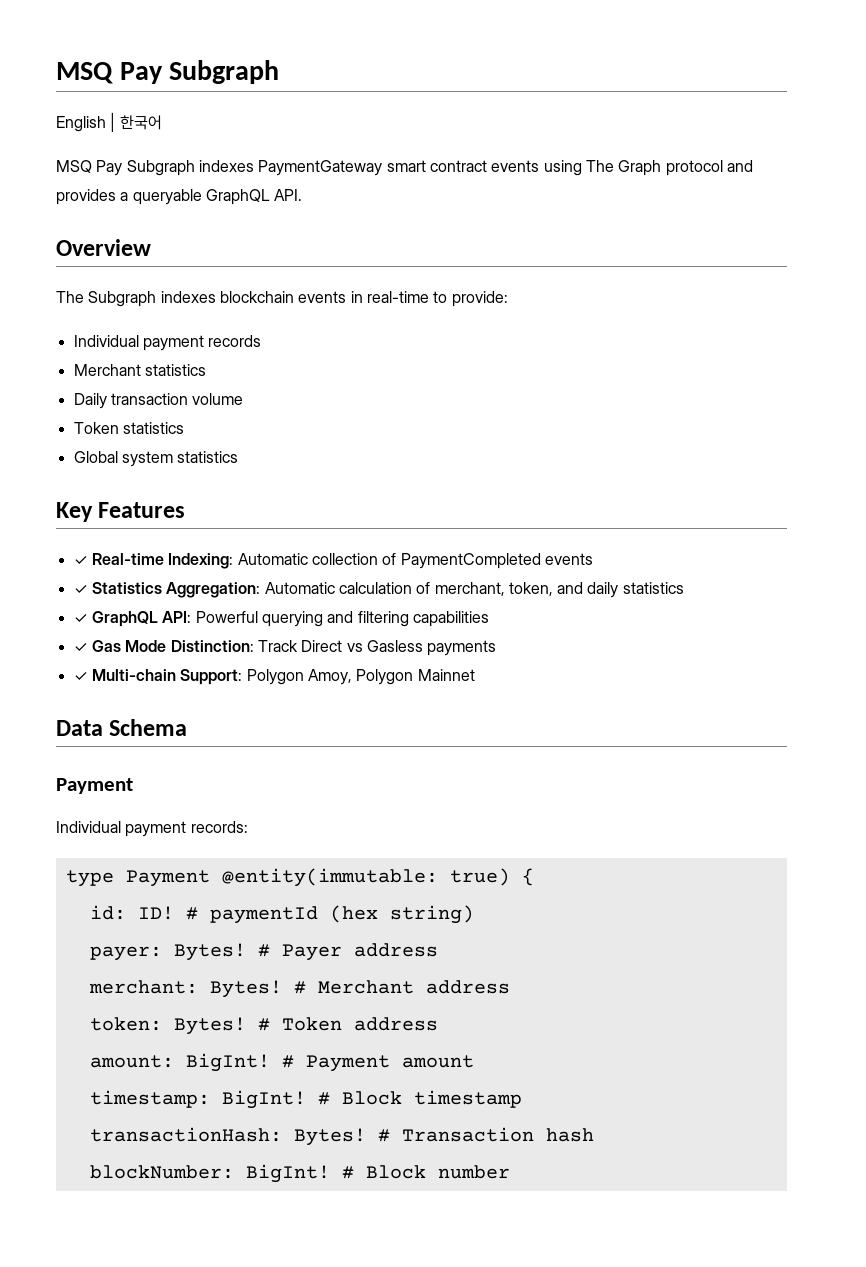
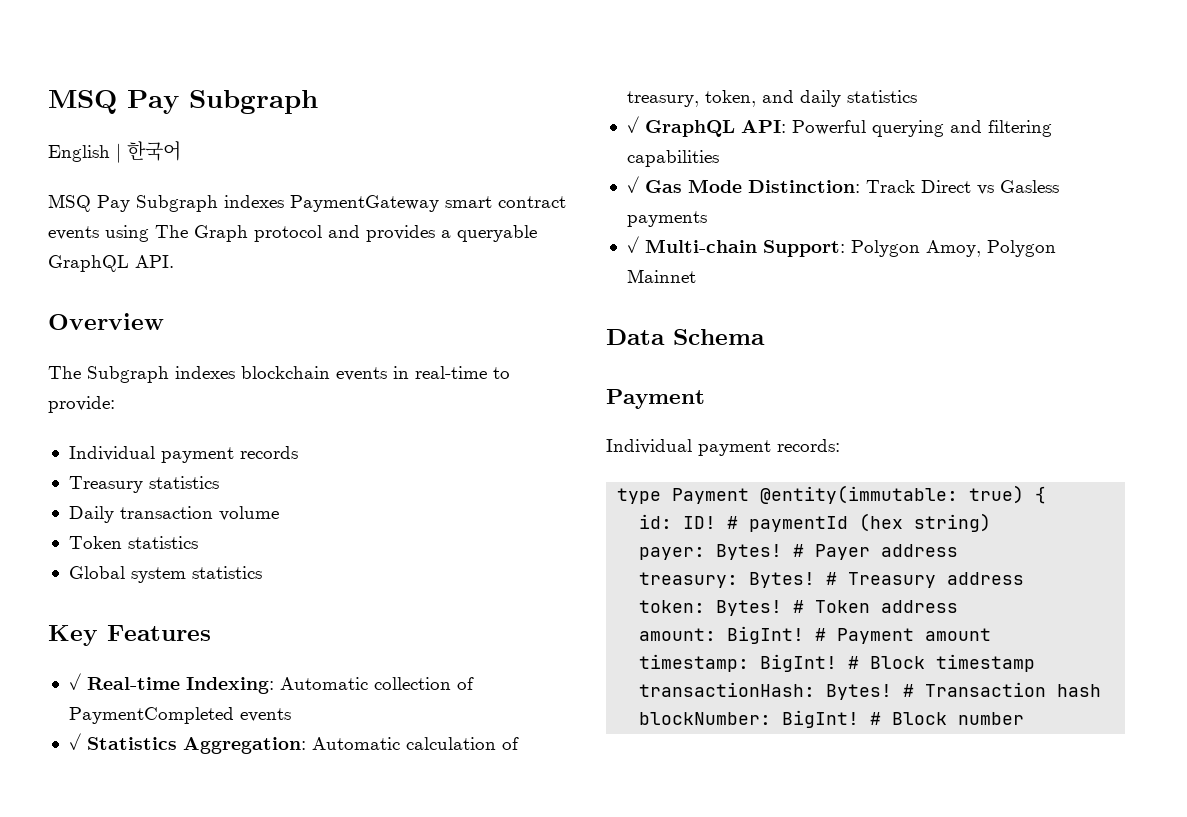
- Merchant statistics
+ Treasury statistics
- ✓ Statistics Aggregation: Automatic calculation of merchant, token, and daily statistics
+ ✓ Statistics Aggregation: Automatic calculation of treasury, token, and daily statistics
- merchant: Bytes! # Merchant address
+ treasury: Bytes! # Treasury address

